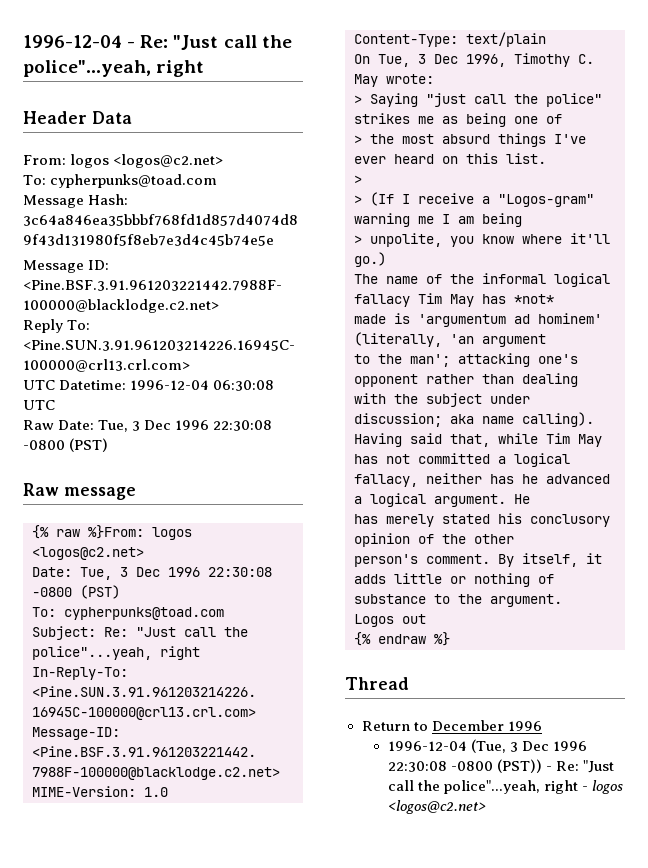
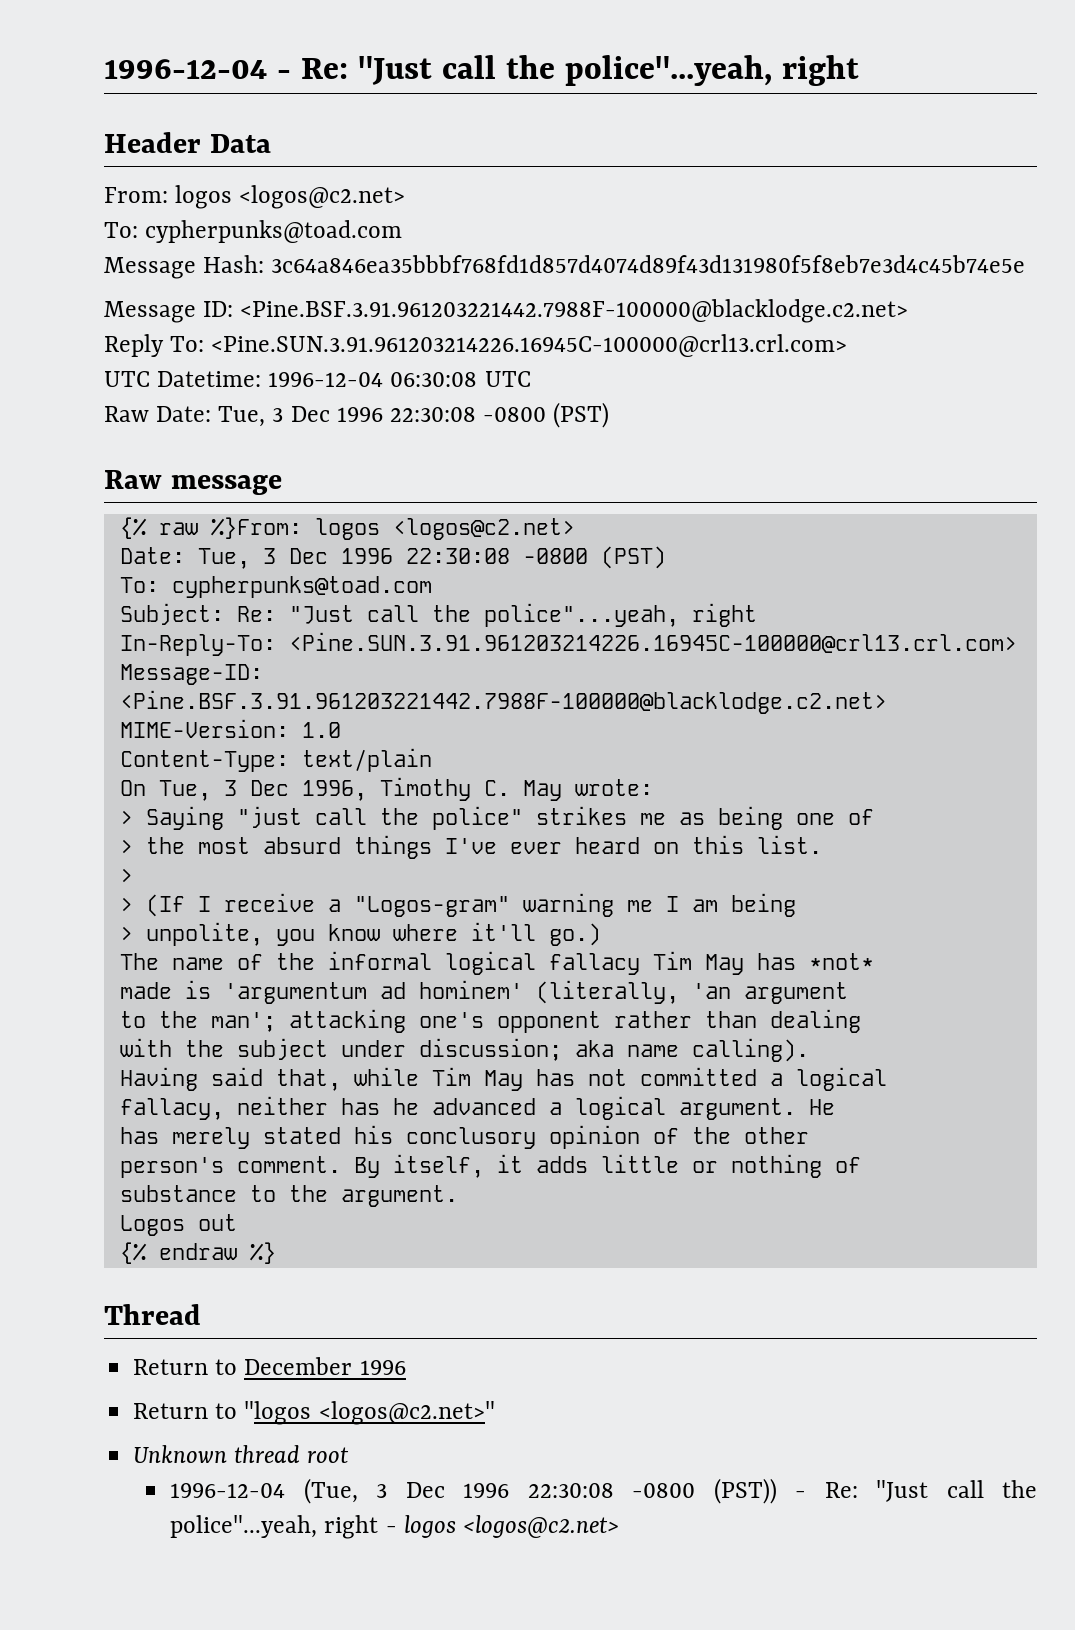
+ Return to "logos <logos@c2.net>"
+ Unknown thread root

